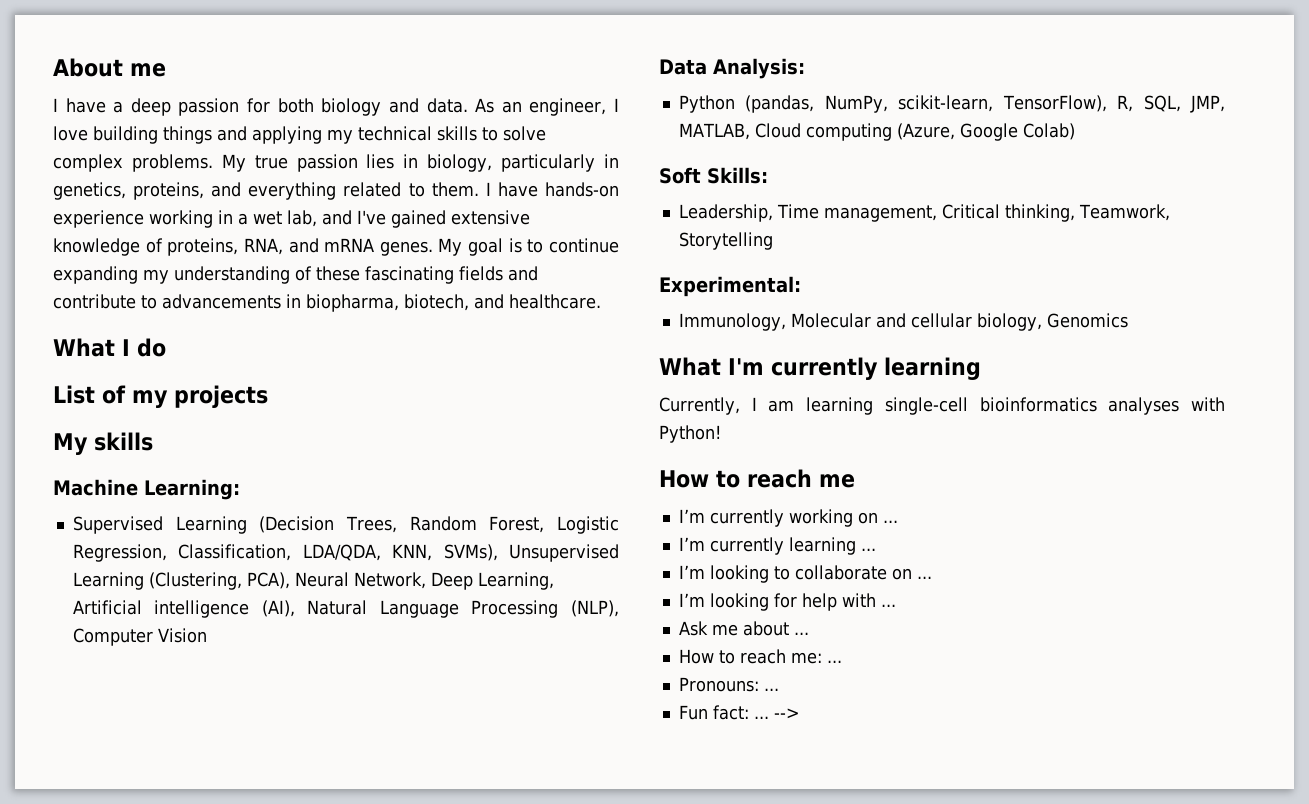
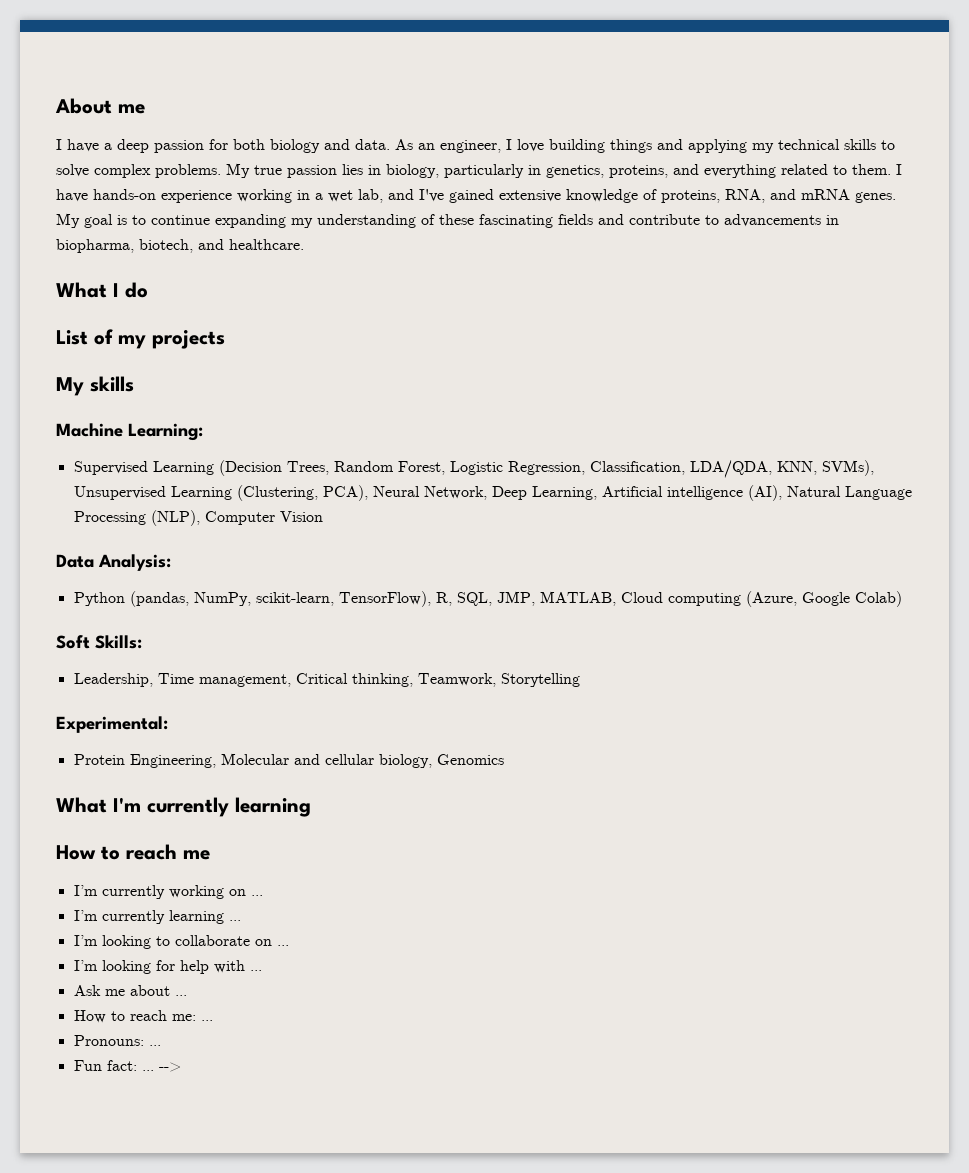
- Immunology, Molecular and cellular biology, Genomics
+ Protein Engineering, Molecular and cellular biology, Genomics
- Currently, I am learning single-cell bioinformatics analyses with Python!

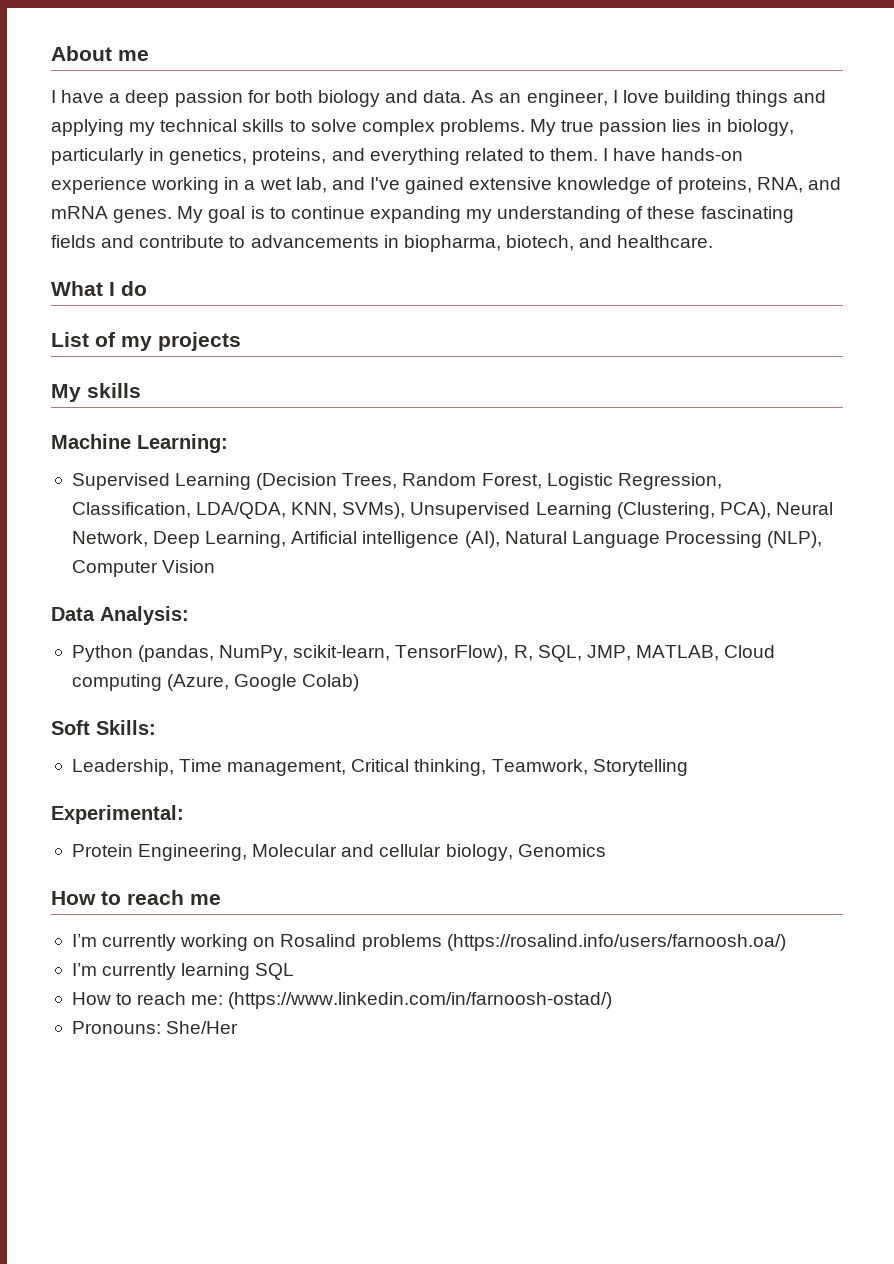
- What I'm currently learning
- I’m currently working on ...
- I’m currently learning ...
- I’m looking to collaborate on ...
- I’m looking for help with ...
- Ask me about ...
+ I’m currently working on Rosalind problems (https://rosalind.info/users/farnoosh.oa/)
+ I’m currently learning SQL
- How to reach me: ...
+ How to reach me: (https://www.linkedin.com/in/farnoosh-ostad/)
- Pronouns: ...
- Fun fact: ... -->
+ Pronouns: She/Her

